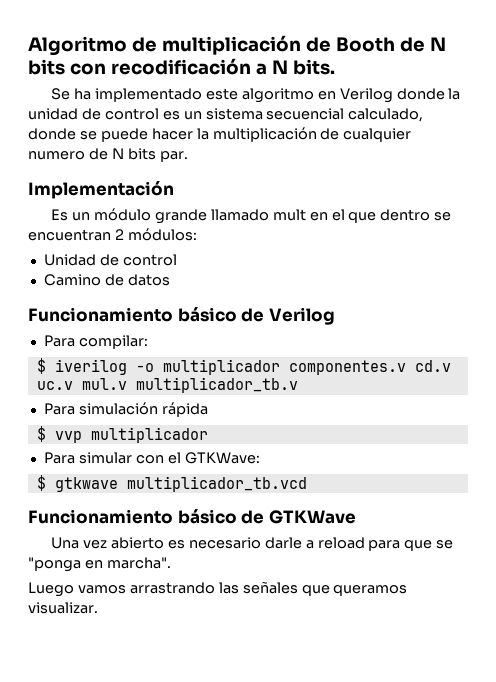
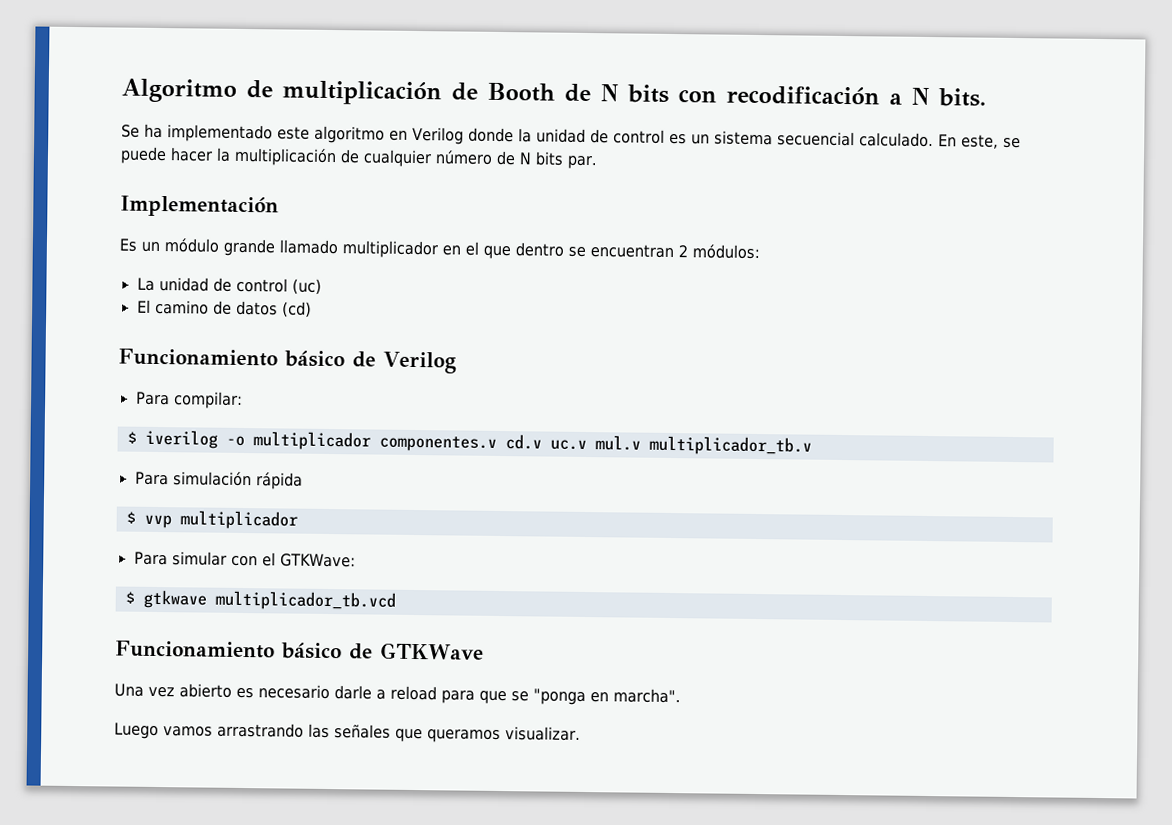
- Se ha implementado este algoritmo en Verilog donde la unidad de control es un sistema secuencial calculado, donde se puede hacer la multiplicación de cualquier numero de N bits par.
+ Se ha implementado este algoritmo en Verilog donde la unidad de control es un sistema secuencial calculado. En este, se puede hacer la multiplicación de cualquier número de N bits par.
- Es un módulo grande llamado mult en el que dentro se encuentran 2 módulos:
+ Es un módulo grande llamado multiplicador en el que dentro se encuentran 2 módulos:
- Unidad de control
- Camino de datos
+ La unidad de control (uc)
+ El camino de datos (cd)

